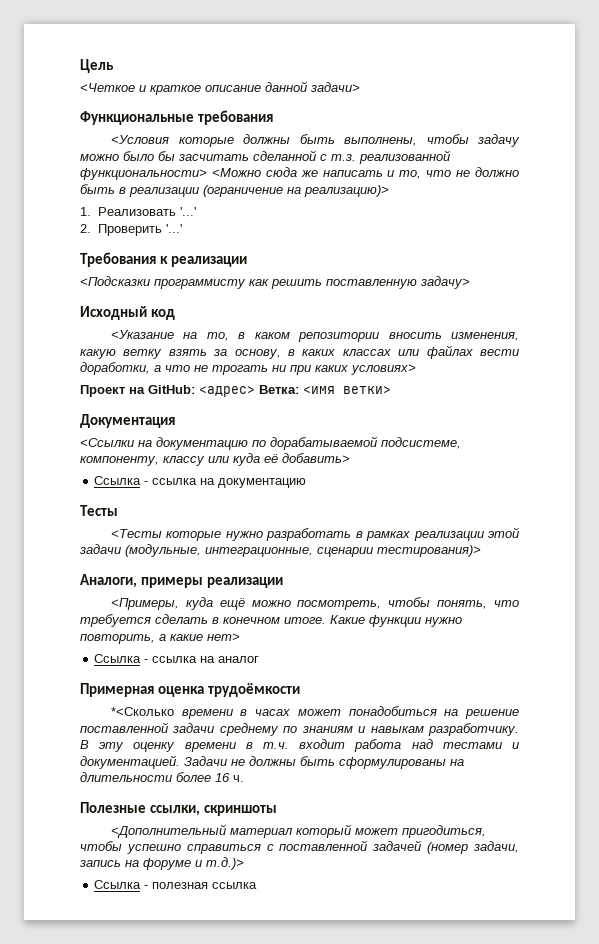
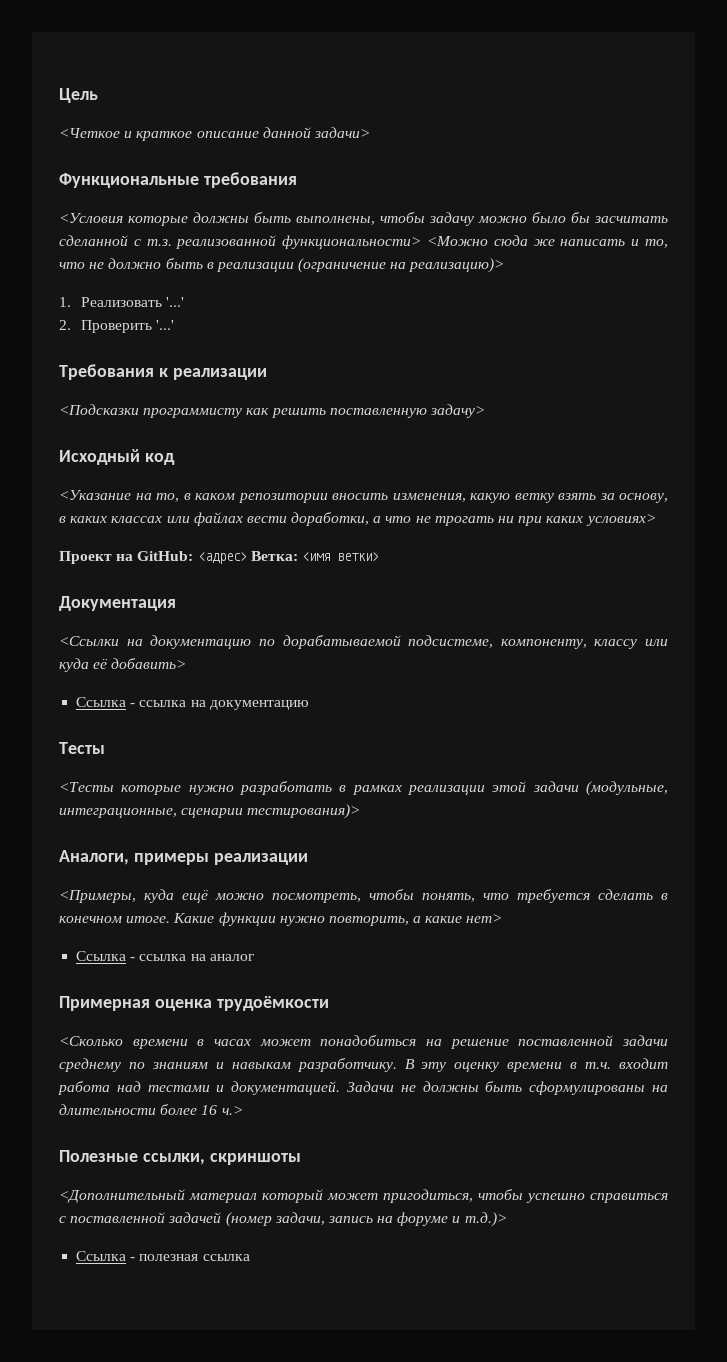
- *<Сколько времени в часах может понадобиться на решение поставленной задачи среднему по знаниям и навыкам разработчику.
+ <Сколько времени в часах может понадобиться на решение поставленной задачи среднему по знаниям и навыкам разработчику.
- Задачи не должны быть сформулированы на длительности более 16 ч.
+ Задачи не должны быть сформулированы на длительности более 16 ч.>

